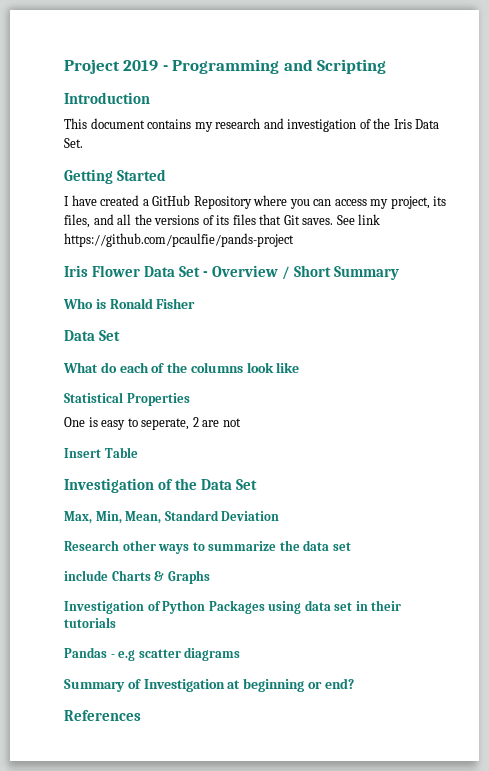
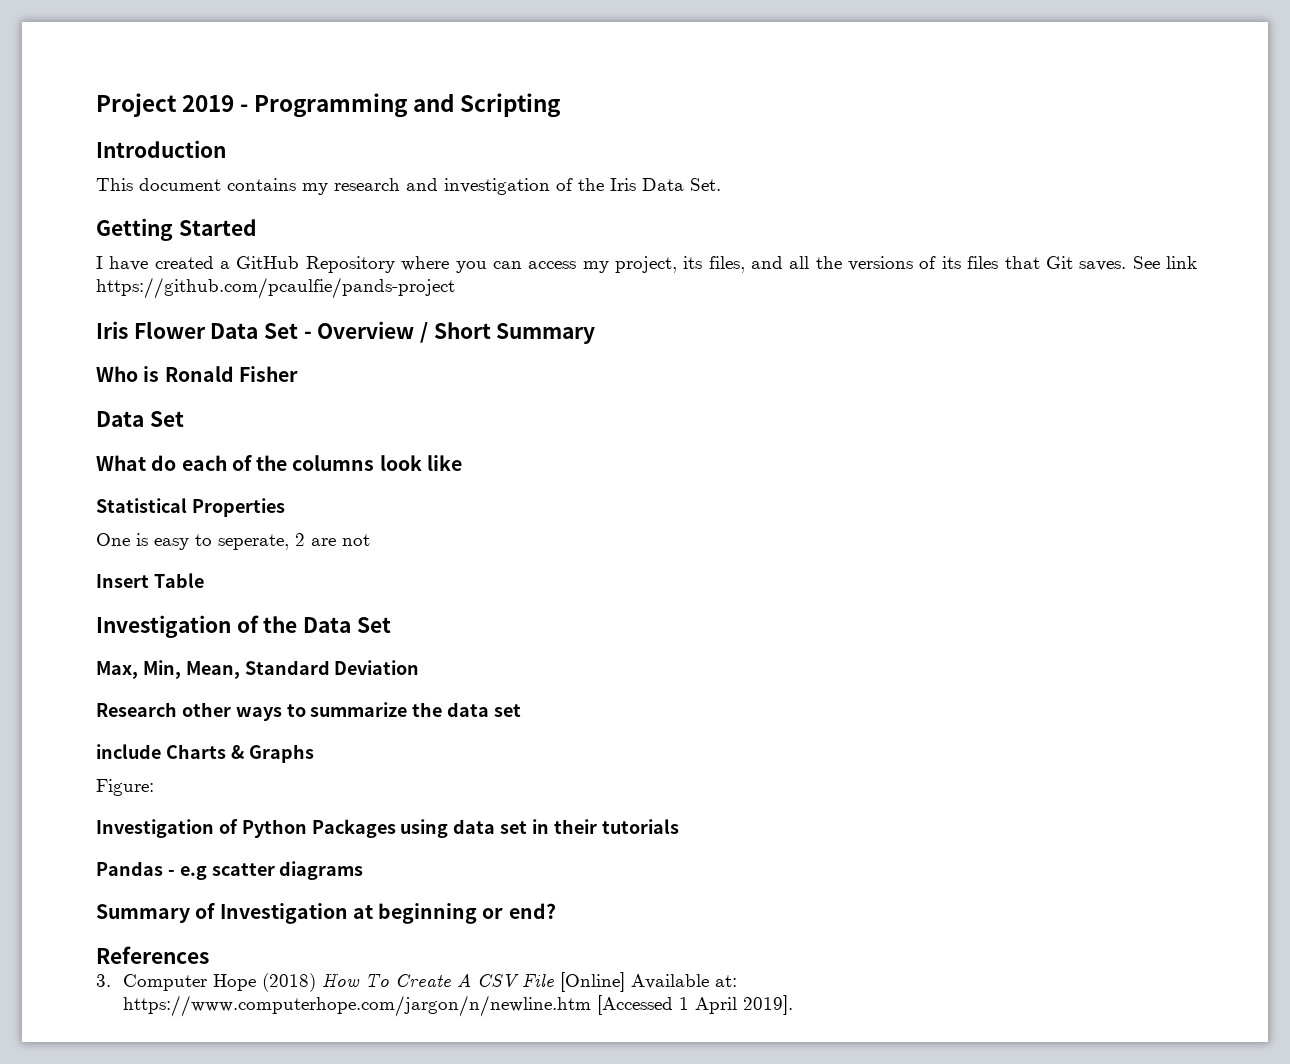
+ Figure:
+ 3. Computer Hope (2018) How To Create A CSV File [Online] Available at: https://www.computerhope.com/jargon/n/newline.htm [Accessed 1 April 2019].

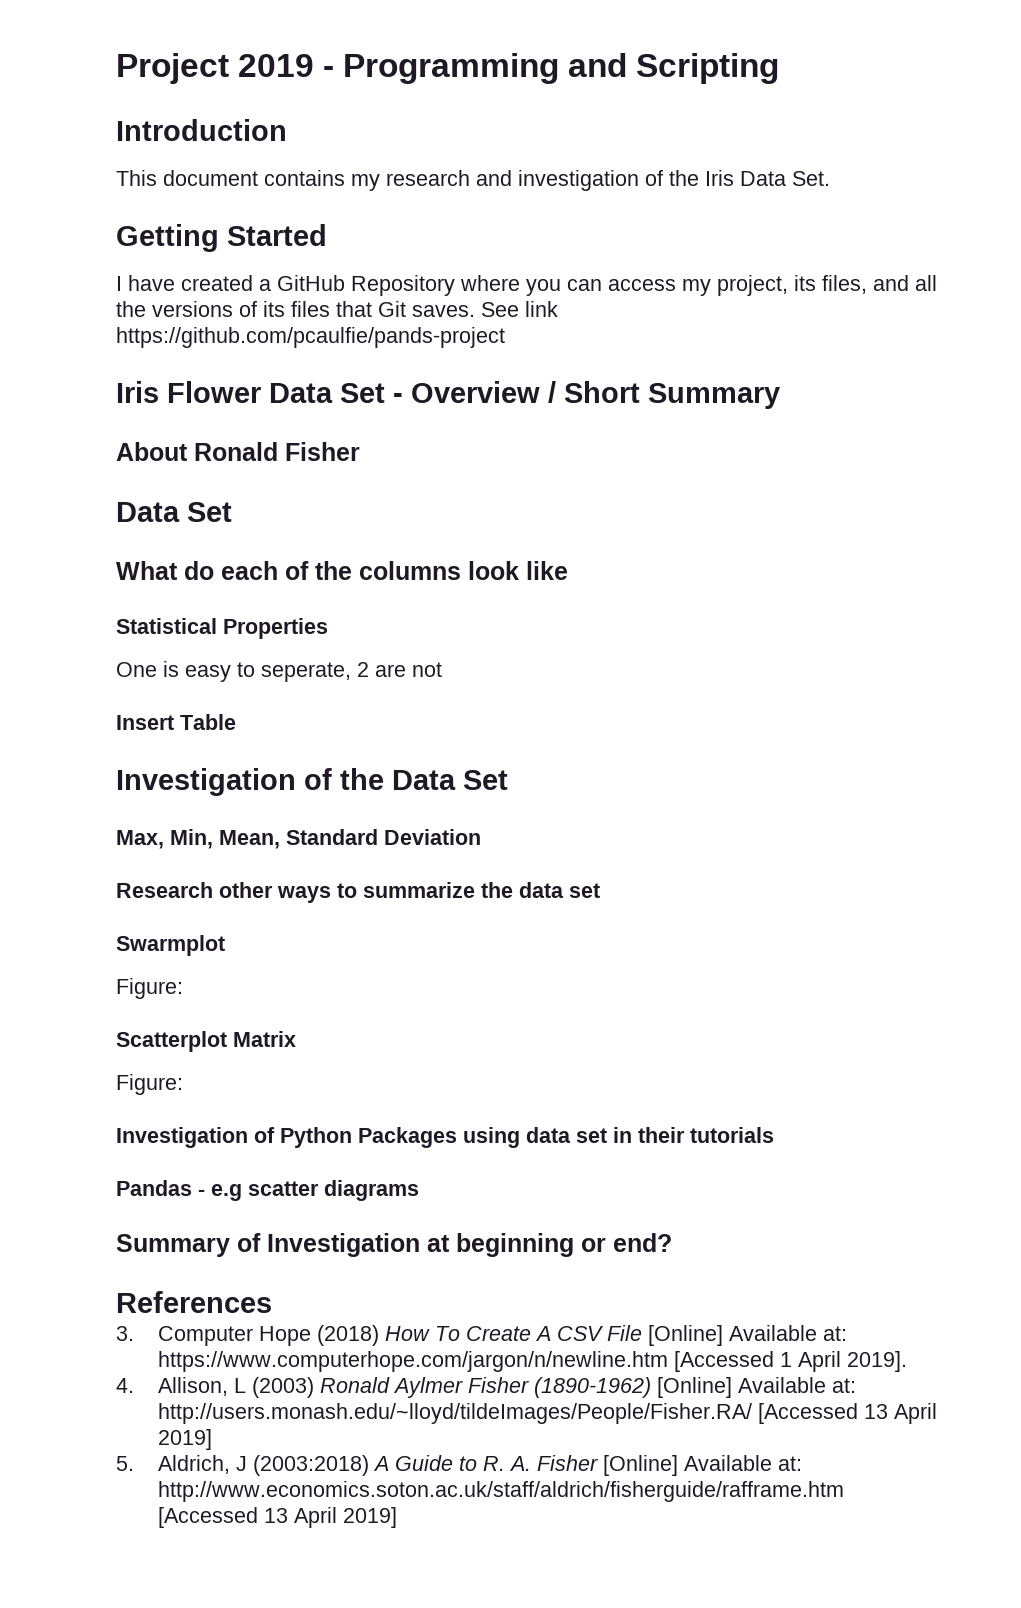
- Who is Ronald Fisher
+ About Ronald Fisher
- include Charts & Graphs
+ Swarmplot
+ Figure:
+ Scatterplot Matrix
+ 4. Allison, L (2003) Ronald Aylmer Fisher (1890-1962) [Online] Available at: http://users.monash.edu/~lloyd/tildeImages/People/Fisher.RA/ [Accessed 13 April 2019]
+ 5. Aldrich, J (2003:2018) A Guide to R. A. Fisher [Online] Available at: http://www.economics.soton.ac.uk/staff/aldrich/fisherguide/rafframe.htm [Accessed 13 April 2019]

